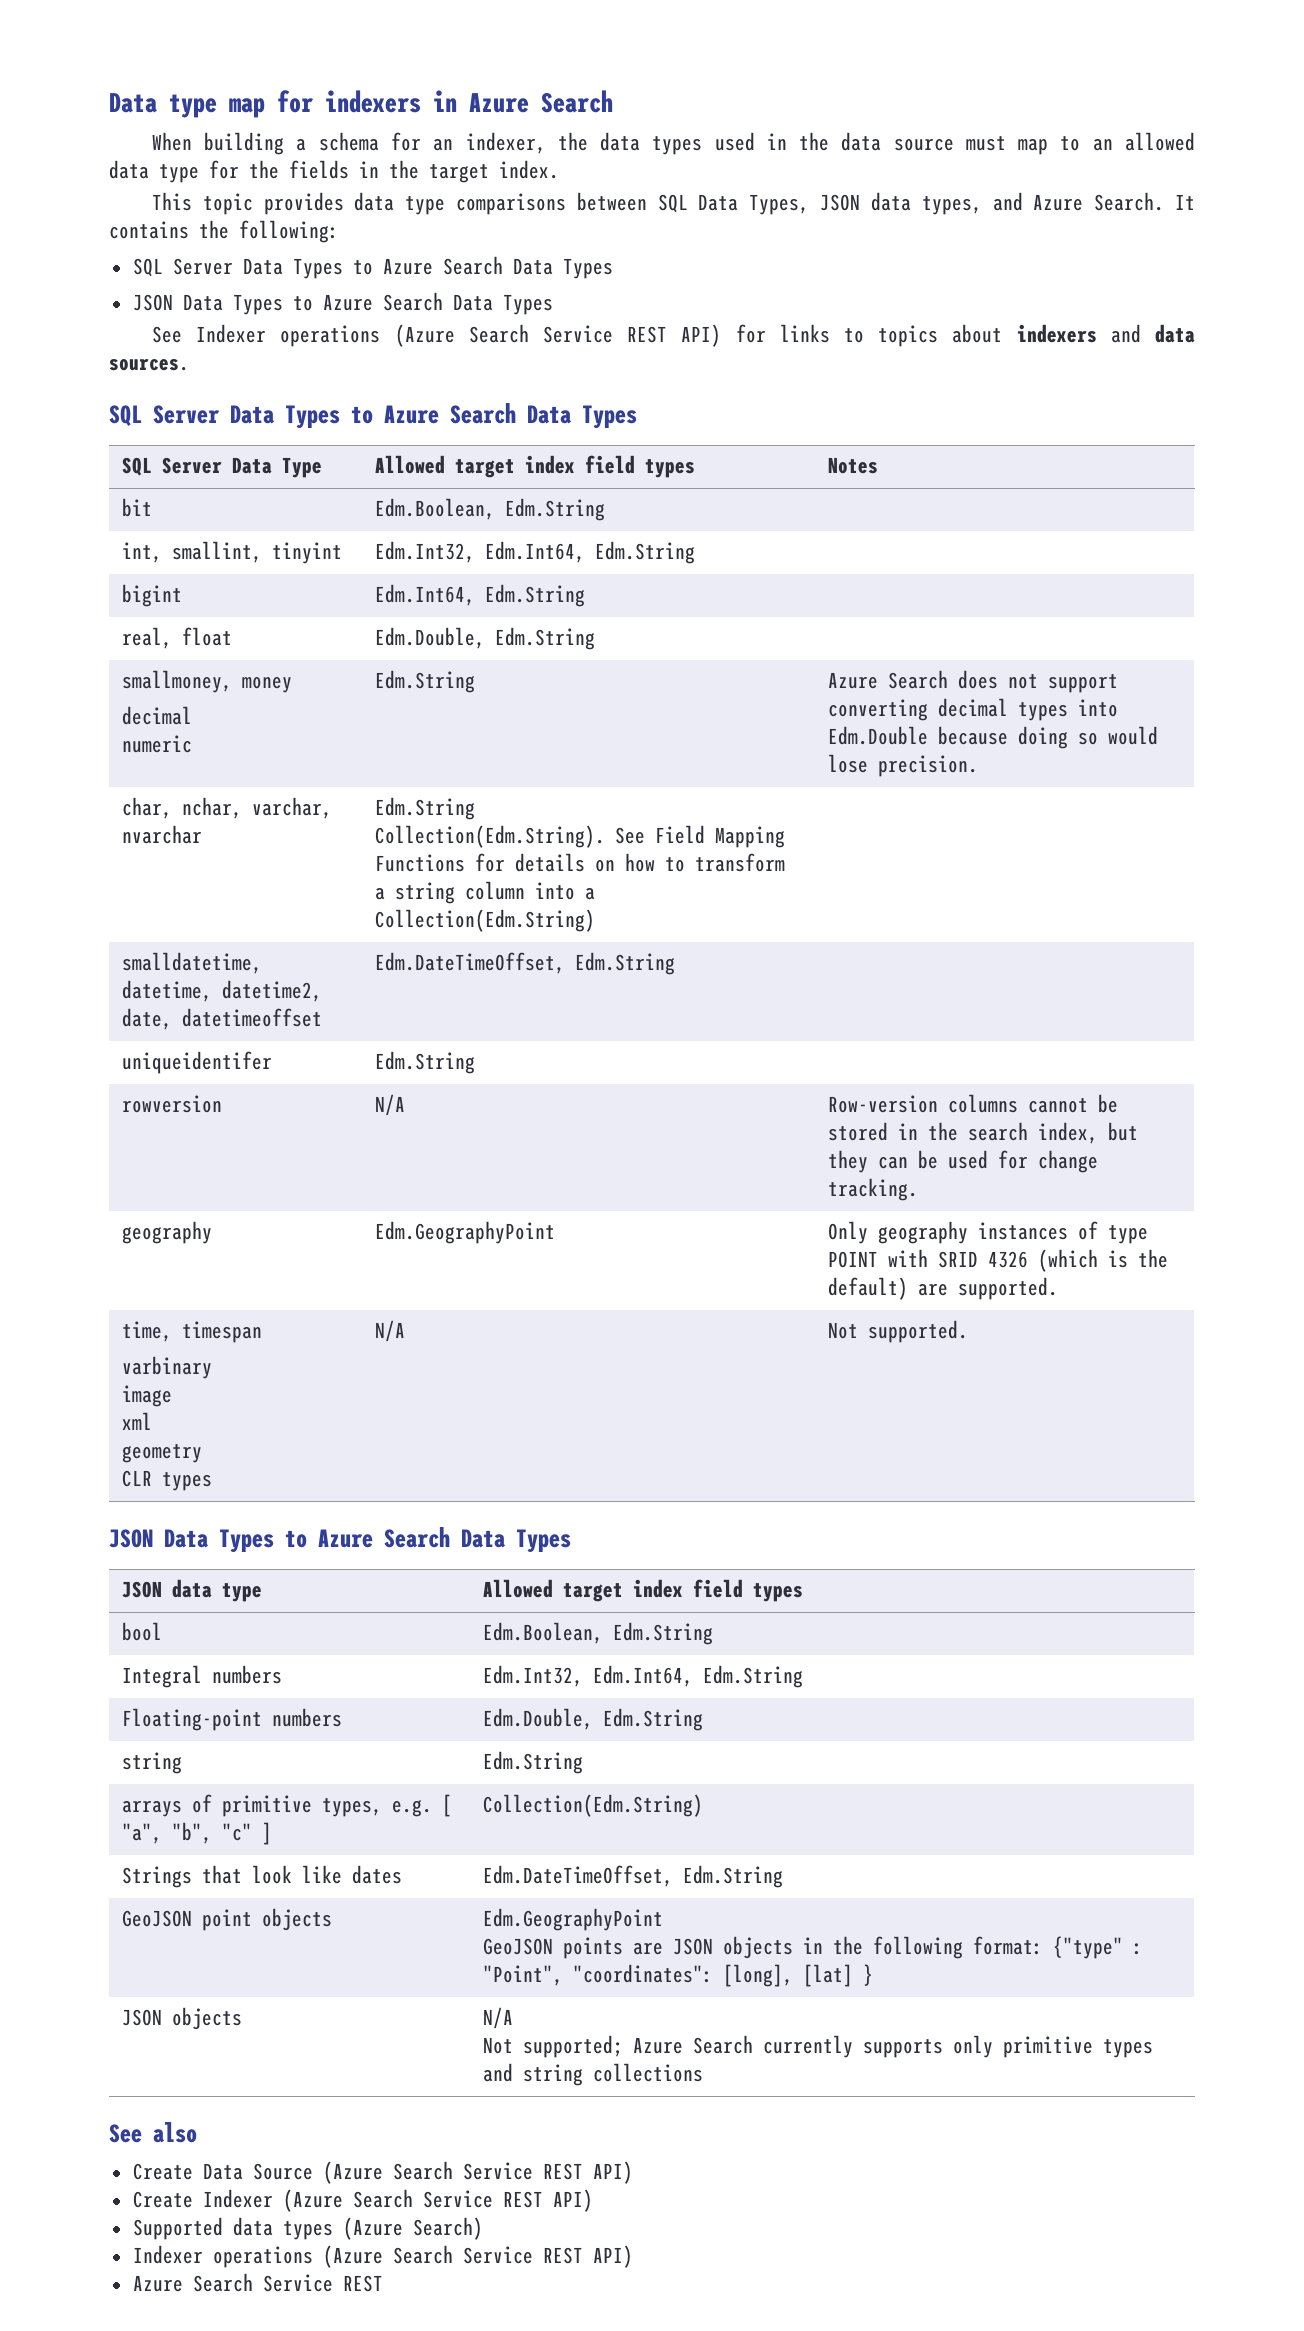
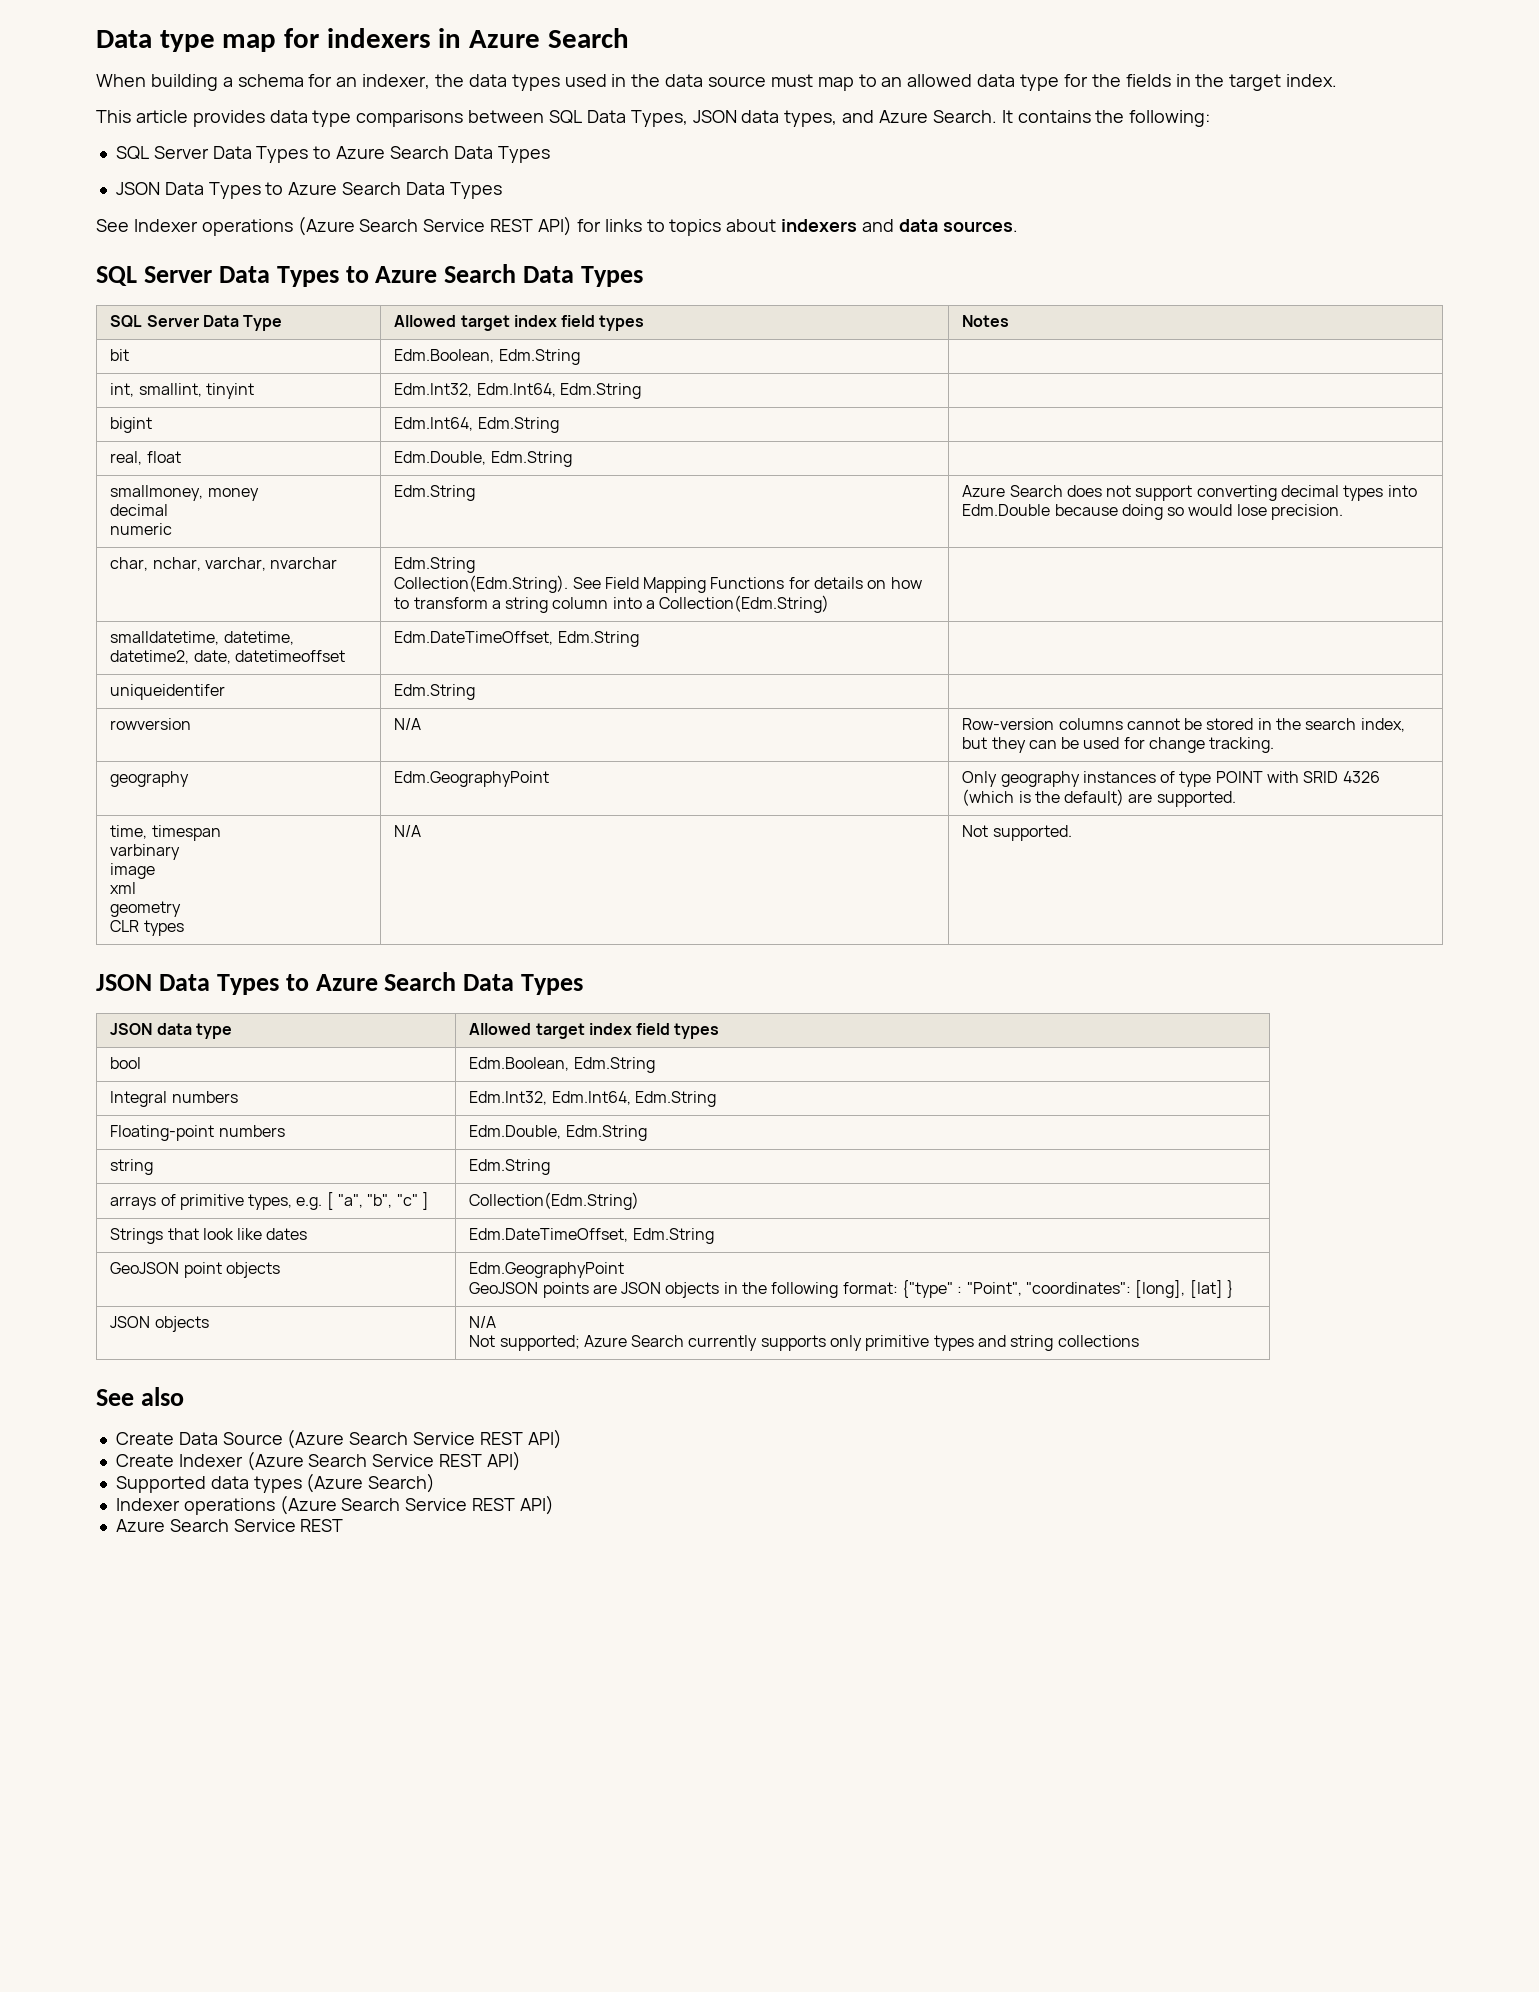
- This topic provides data type comparisons between SQL Data Types, JSON data types, and Azure Search.
+ This article provides data type comparisons between SQL Data Types, JSON data types, and Azure Search.

